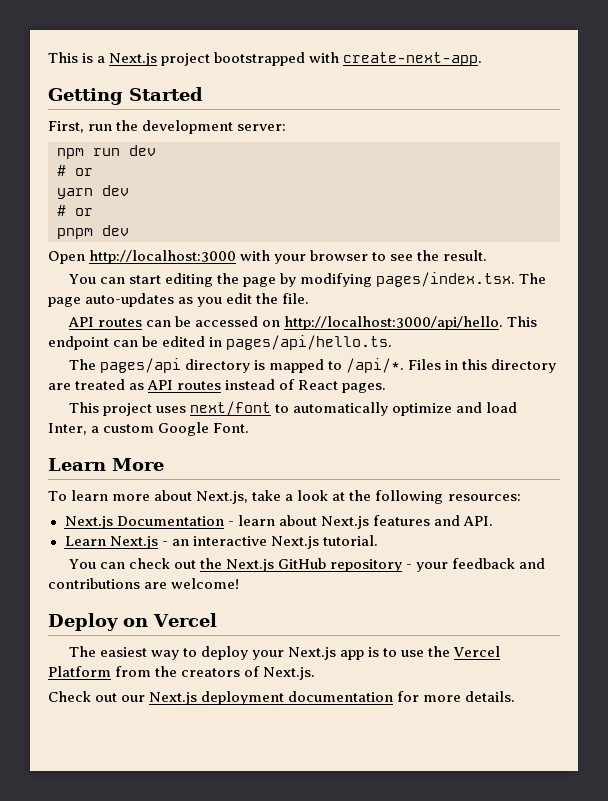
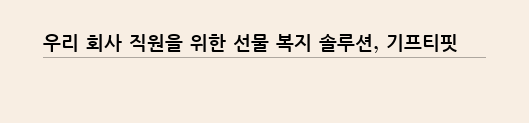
- This is a Next.js project bootstrapped with create-next-app.
- Getting Started
- First, run the development server:
- npm run dev
- # or
- yarn dev
- # or
- pnpm dev
- Open http://localhost:3000 with your browser to see the result.
- You can start editing the page by modifying pages/index.tsx. The page auto-updates as you edit the file.
- API routes can be accessed on http://localhost:3000/api/hello. This endpoint can be edited in pages/api/hello.ts.
- The pages/api directory is mapped to /api/*. Files in this directory are treated as API routes instead of React pages.
- This project uses next/font to automatically optimize and load Inter, a custom Google Font.
- Learn More
- To learn more about Next.js, take a look at the following resources:
- Next.js Documentation - learn about Next.js features and API.
- Learn Next.js - an interactive Next.js tutorial.
- You can check out the Next.js GitHub repository - your feedback and contributions are welcome!
- Deploy on Vercel
- The easiest way to deploy your Next.js app is to use the Vercel Platform from the creators of Next.js.
- Check out our Next.js deployment documentation for more details.
+ 우리 회사 직원을 위한 선물 복지 솔루션, 기프티핏

